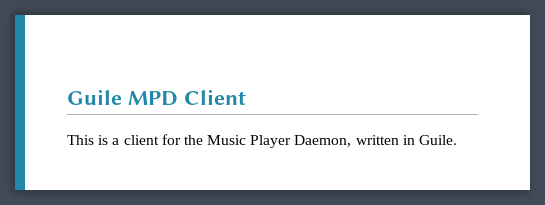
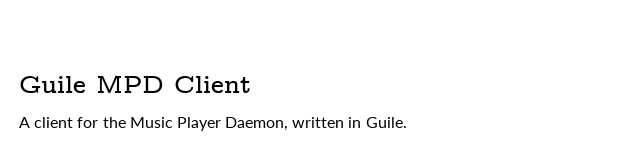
- This is a client for the Music Player Daemon, written in Guile.
+ A client for the Music Player Daemon, written in Guile.

